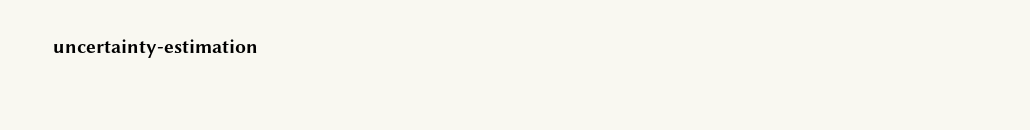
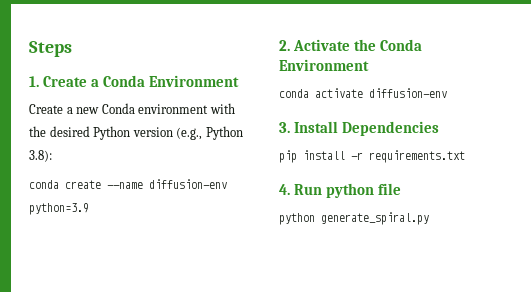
- uncertainty-estimation
+ Steps
+ 1. Create a Conda Environment
+ Create a new Conda environment with the desired Python version (e.g., Python 3.8):
+ conda create --name diffusion-env python=3.9
+ 2. Activate the Conda Environment
+ conda activate diffusion-env
+ 3. Install Dependencies
+ pip install -r requirements.txt
+ 4. Run python file
+ python generate_spiral.py

